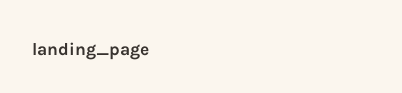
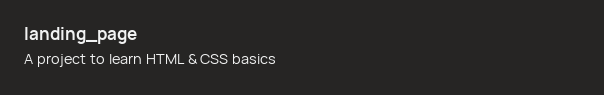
+ A project to learn HTML & CSS basics

